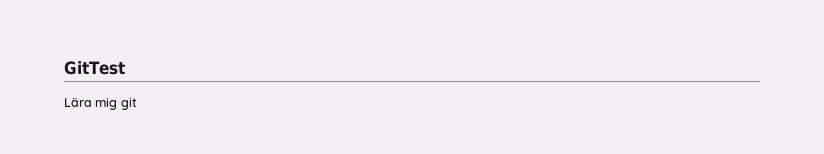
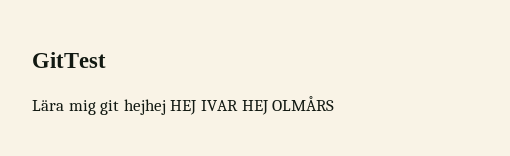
- Lära mig git
+ Lära mig git hejhej HEJ IVAR HEJ OLMÅRS

